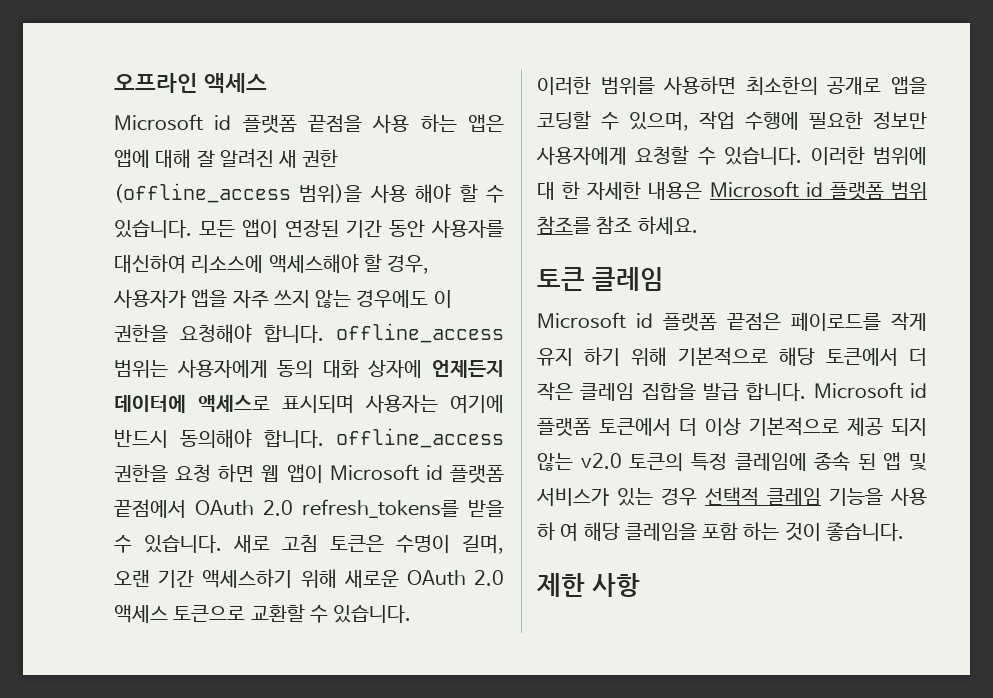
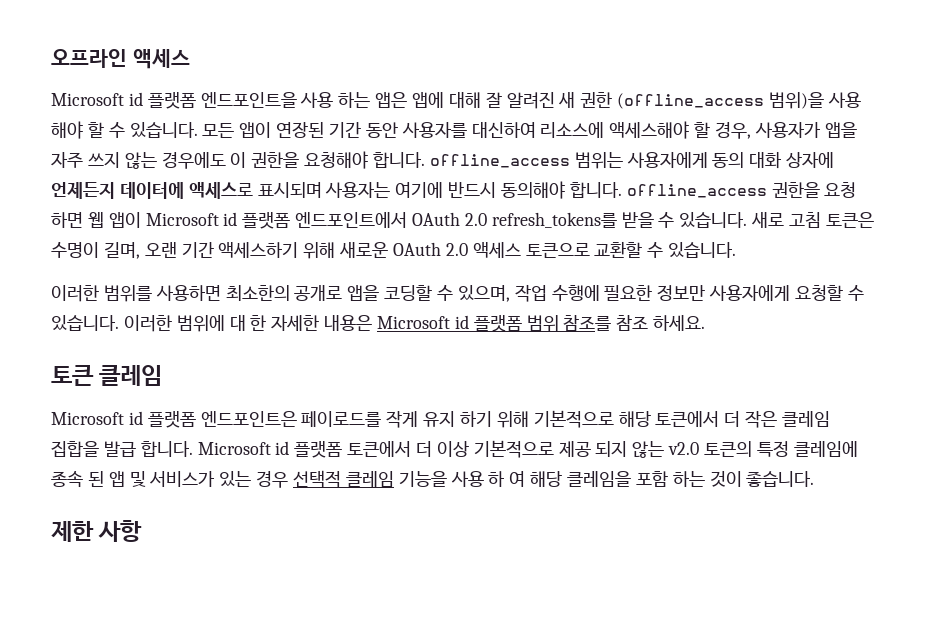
- Microsoft id 플랫폼 끝점을 사용 하는 앱은 앱에 대해 잘 알려진 새 권한 (offline_access 범위)을 사용 해야 할 수 있습니다.
+ Microsoft id 플랫폼 엔드포인트을 사용 하는 앱은 앱에 대해 잘 알려진 새 권한 (offline_access 범위)을 사용 해야 할 수 있습니다.
- 모든 앱이 연장된 기간 동안 사용자를 대신하여 리소스에 액세스해야 할 경우, 사용자가 앱을 자주 쓰지 않는 경우에도 이 권한을 요청해야 합니다. offline_access 범위는 사용자에게 동의 대화 상자에 언제든지 데이터에 액세스로 표시되며 사용자는 여기에 반드시 동의해야 합니다. offline_access 권한을 요청 하면 웹 앱이 Microsoft id 플랫폼 끝점에서 OAuth 2.0 refresh_tokens를 받을 수 있습니다.
+ 모든 앱이 연장된 기간 동안 사용자를 대신하여 리소스에 액세스해야 할 경우, 사용자가 앱을 자주 쓰지 않는 경우에도 이 권한을 요청해야 합니다. offline_access 범위는 사용자에게 동의 대화 상자에 언제든지 데이터에 액세스로 표시되며 사용자는 여기에 반드시 동의해야 합니다. offline_access 권한을 요청 하면 웹 앱이 Microsoft id 플랫폼 엔드포인트에서 OAuth 2.0 refresh_tokens를 받을 수 있습니다.
- Microsoft id 플랫폼 끝점은 페이로드를 작게 유지 하기 위해 기본적으로 해당 토큰에서 더 작은 클레임 집합을 발급 합니다.
+ Microsoft id 플랫폼 엔드포인트은 페이로드를 작게 유지 하기 위해 기본적으로 해당 토큰에서 더 작은 클레임 집합을 발급 합니다.

